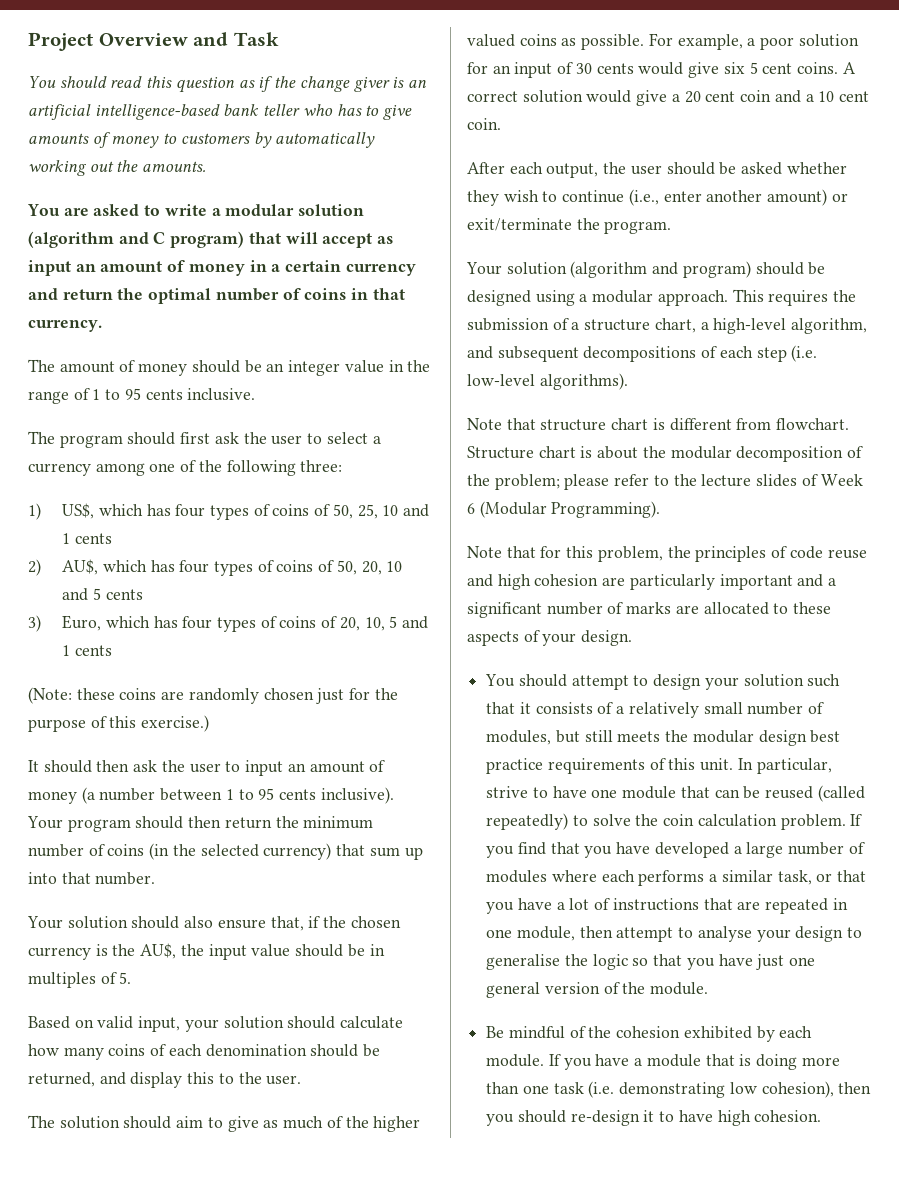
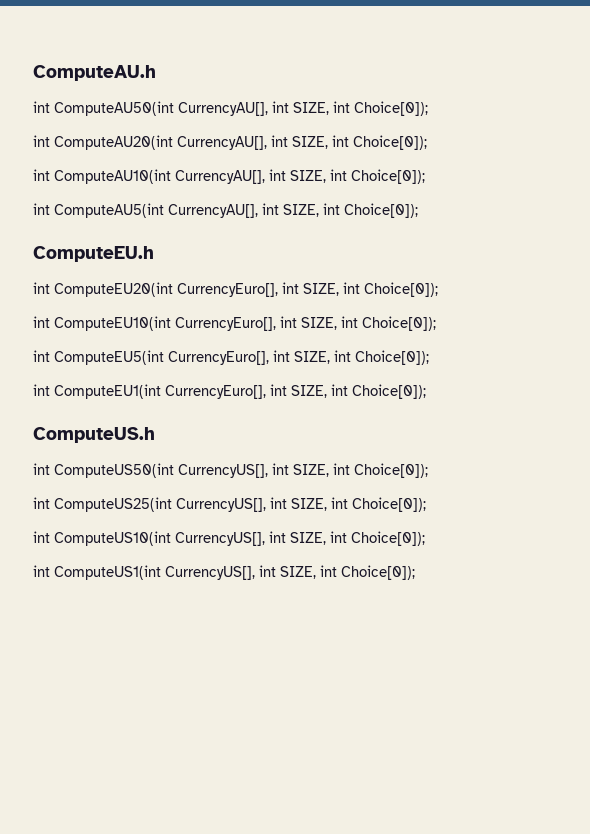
- Project Overview and Task
- You should read this question as if the change giver is an artificial intelligence-based bank teller who has to give amounts of money to customers by automatically working out the amounts.
- You are asked to write a modular solution (algorithm and C program) that will accept as input an amount of money in a certain currency and return the optimal number of coins in that currency.
- The amount of money should be an integer value in the range of 1 to 95 cents inclusive.
- The program should first ask the user to select a currency among one of the following three:
- 1) US$, which has four types of coins of 50, 25, 10 and 1 cents
- 2) AU$, which has four types of coins of 50, 20, 10 and 5 cents
- 3) Euro, which has four types of coins of 20, 10, 5 and 1 cents
- (Note: these coins are randomly chosen just for the purpose of this exercise.)
- It should then ask the user to input an amount of money (a number between 1 to 95 cents inclusive). Your program should then return the minimum number of coins (in the selected currency) that sum up into that number.
- Your solution should also ensure that, if the chosen currency is the AU$, the input value should be in multiples of 5.
- Based on valid input, your solution should calculate how many coins of each denomination should be returned, and display this to the user.
- The solution should aim to give as much of the higher valued coins as possible. For example, a poor solution for an input of 30 cents would give six 5 cent coins. A correct solution would give a 20 cent coin and a 10 cent coin.
- After each output, the user should be asked whether they wish to continue (i.e., enter another amount) or exit/terminate the program.
- Your solution (algorithm and program) should be designed using a modular approach. This requires the submission of a structure chart, a high-level algorithm, and subsequent decompositions of each step (i.e. low-level algorithms).
- Note that structure chart is different from flowchart. Structure chart is about the modular decomposition of the problem; please refer to the lecture slides of Week 6 (Modular Programming).
- Note that for this problem, the principles of code reuse and high cohesion are particularly important and a significant number of marks are allocated to these aspects of your design.
- You should attempt to design your solution such that it consists of a relatively small number of modules, but still meets the modular design best practice requirements of this unit. In particular, strive to have one module that can be reused (called repeatedly) to solve the coin calculation problem. If you find that you have developed a large number of modules where each performs a similar task, or that you have a lot of instructions that are repeated in one module, then attempt to analyse your design to generalise the logic so that you have just one general version of the module.
- Be mindful of the cohesion exhibited by each module. If you have a module that is doing more than one task (i.e. demonstrating low cohesion), then you should re-design it to have high cohesion.
+ ComputeAU.h
+ int ComputeAU50(int CurrencyAU[], int SIZE, int Choice[0]);
+ int ComputeAU20(int CurrencyAU[], int SIZE, int Choice[0]);
+ int ComputeAU10(int CurrencyAU[], int SIZE, int Choice[0]);
+ int ComputeAU5(int CurrencyAU[], int SIZE, int Choice[0]);
+ ComputeEU.h
+ int ComputeEU20(int CurrencyEuro[], int SIZE, int Choice[0]);
+ int ComputeEU10(int CurrencyEuro[], int SIZE, int Choice[0]);
+ int ComputeEU5(int CurrencyEuro[], int SIZE, int Choice[0]);
+ int ComputeEU1(int CurrencyEuro[], int SIZE, int Choice[0]);
+ ComputeUS.h
+ int ComputeUS50(int CurrencyUS[], int SIZE, int Choice[0]);
+ int ComputeUS25(int CurrencyUS[], int SIZE, int Choice[0]);
+ int ComputeUS10(int CurrencyUS[], int SIZE, int Choice[0]);
+ int ComputeUS1(int CurrencyUS[], int SIZE, int Choice[0]);

